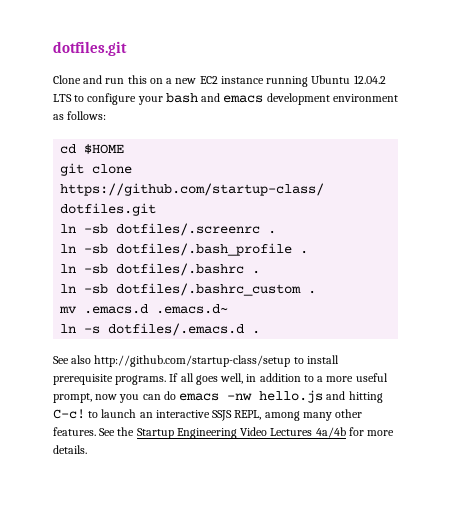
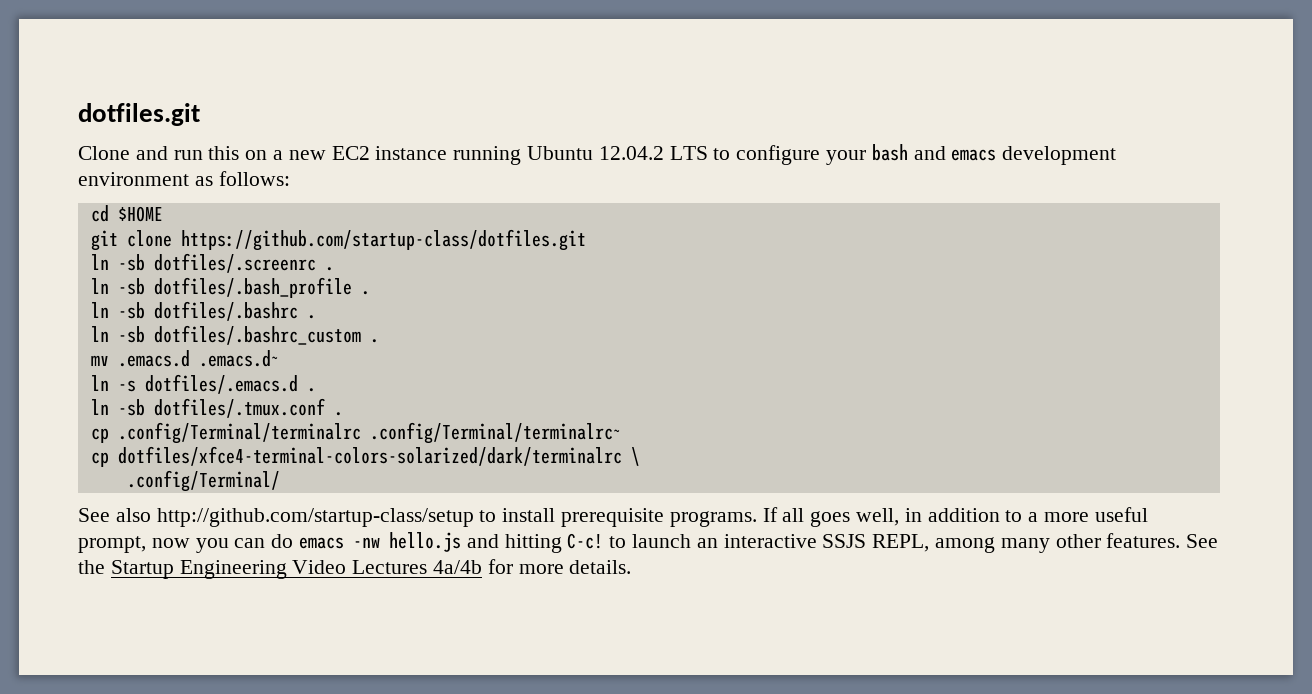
+ ln -sb dotfiles/.tmux.conf .
+ cp .config/Terminal/terminalrc .config/Terminal/terminalrc~
+ cp dotfiles/xfce4-terminal-colors-solarized/dark/terminalrc \
+ .config/Terminal/

